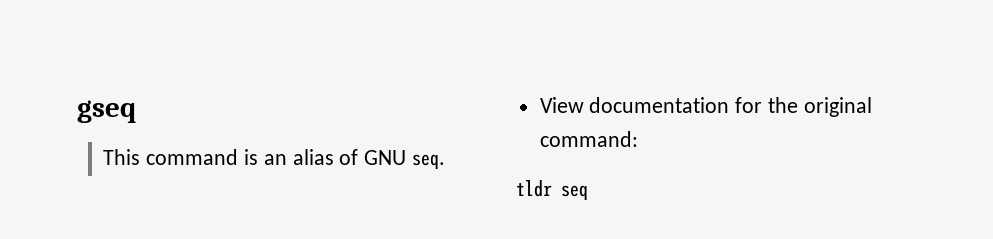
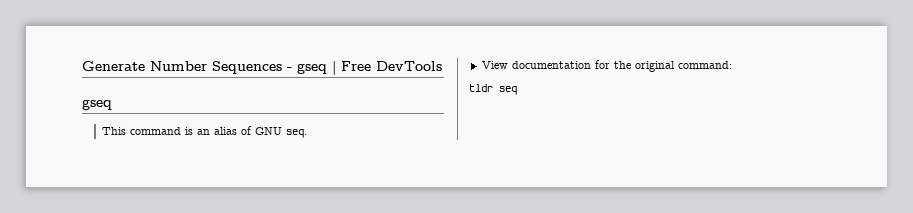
+ Generate Number Sequences - gseq | Free DevTools

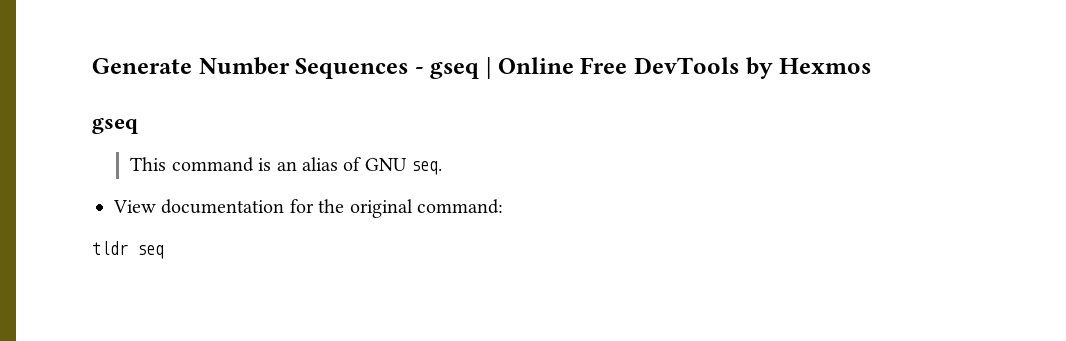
- Generate Number Sequences - gseq | Free DevTools
+ Generate Number Sequences - gseq | Online Free DevTools by Hexmos

